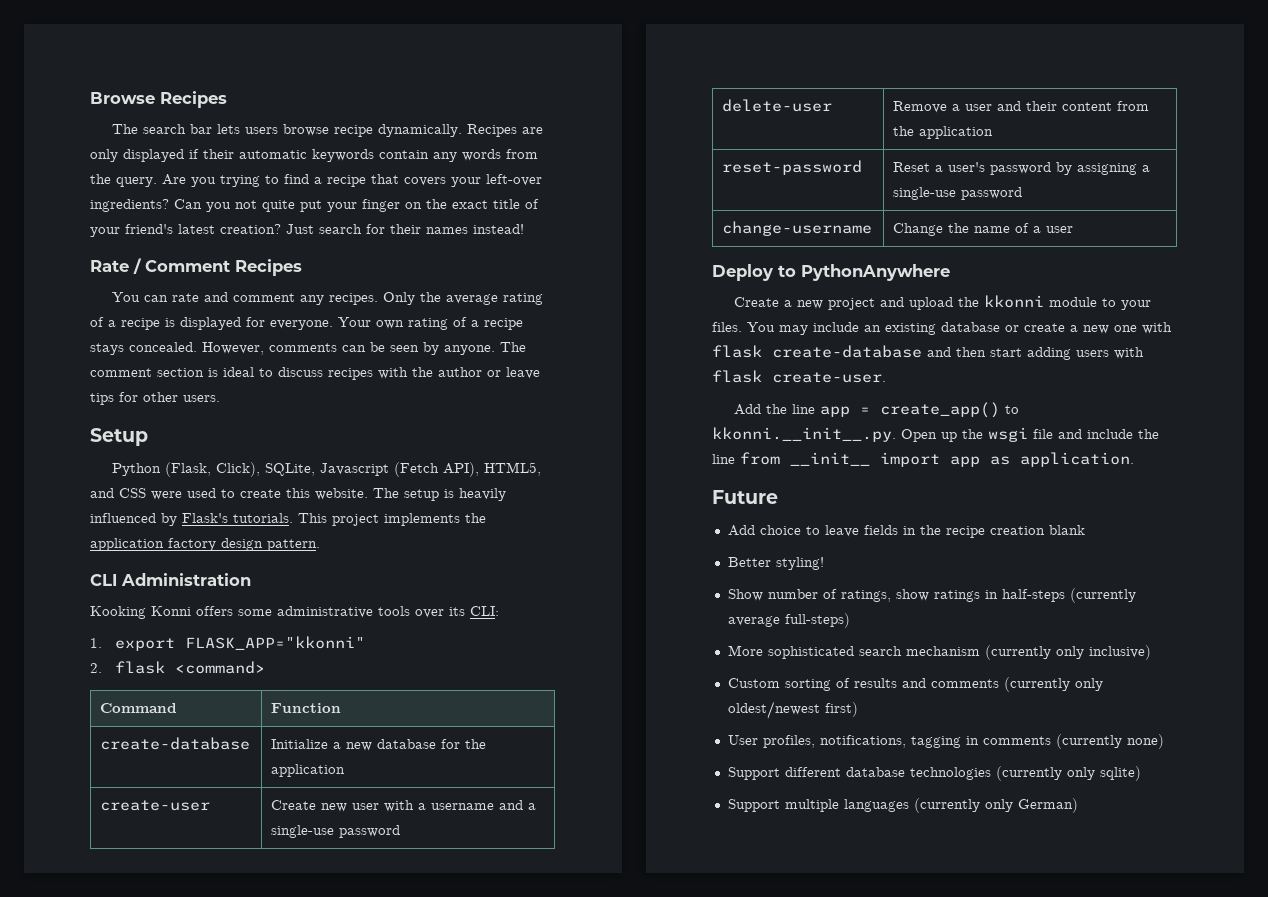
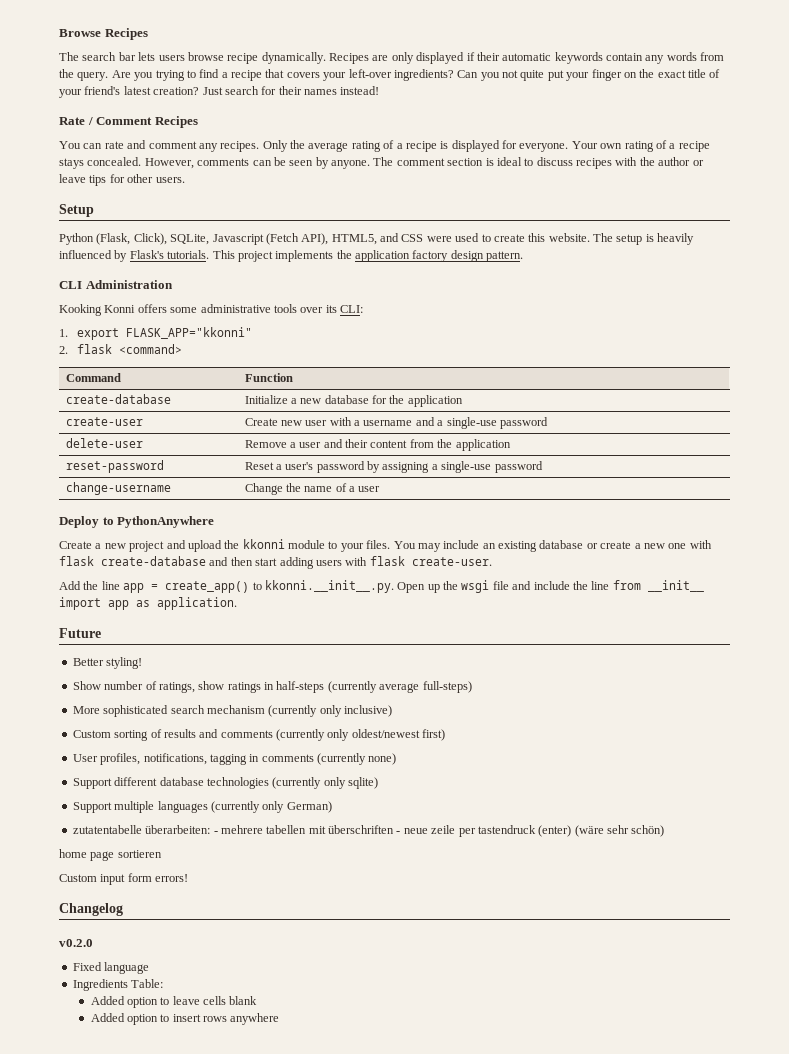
- Add choice to leave fields in the recipe creation blank
+ zutatentabelle überarbeiten: - mehrere tabellen mit überschriften - neue zeile per tastendruck (enter) (wäre sehr schön)
+ home page sortieren
+ Custom input form errors!
+ Changelog
+ v0.2.0
+ Fixed language
+ Ingredients Table:
+ Added option to leave cells blank
+ Added option to insert rows anywhere

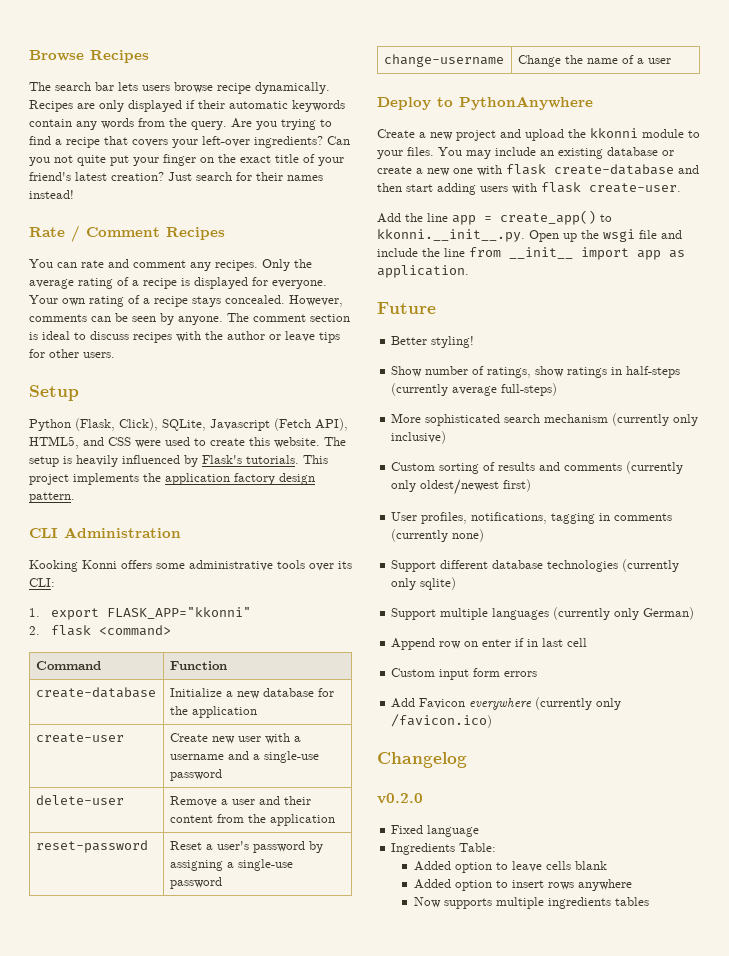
- zutatentabelle überarbeiten: - mehrere tabellen mit überschriften - neue zeile per tastendruck (enter) (wäre sehr schön)
- home page sortieren
- Custom input form errors!
+ Append row on enter if in last cell
+ Custom input form errors
+ Add Favicon everywhere (currently only /favicon.ico)
+ Now supports multiple ingredients tables

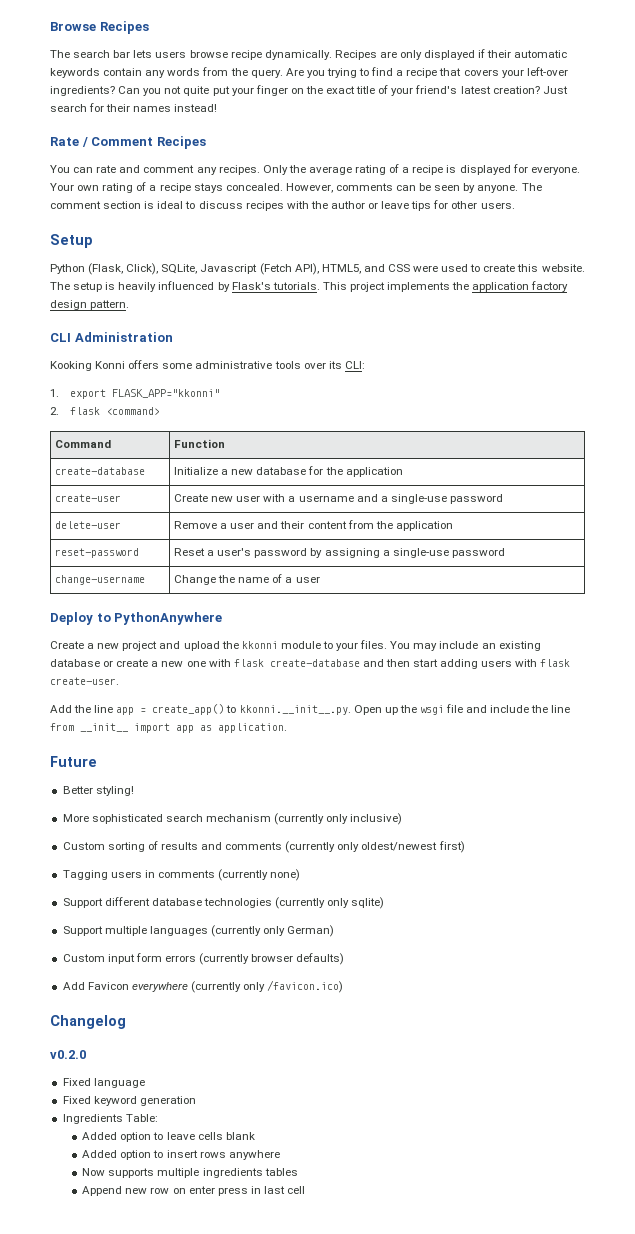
- Show number of ratings, show ratings in half-steps (currently average full-steps)
- User profiles, notifications, tagging in comments (currently none)
+ Tagging users in comments (currently none)
- Append row on enter if in last cell
- Custom input form errors
+ Custom input form errors (currently browser defaults)
+ Fixed keyword generation
+ Append new row on enter press in last cell

